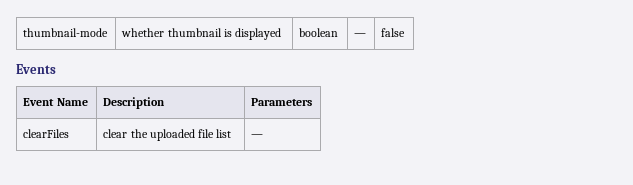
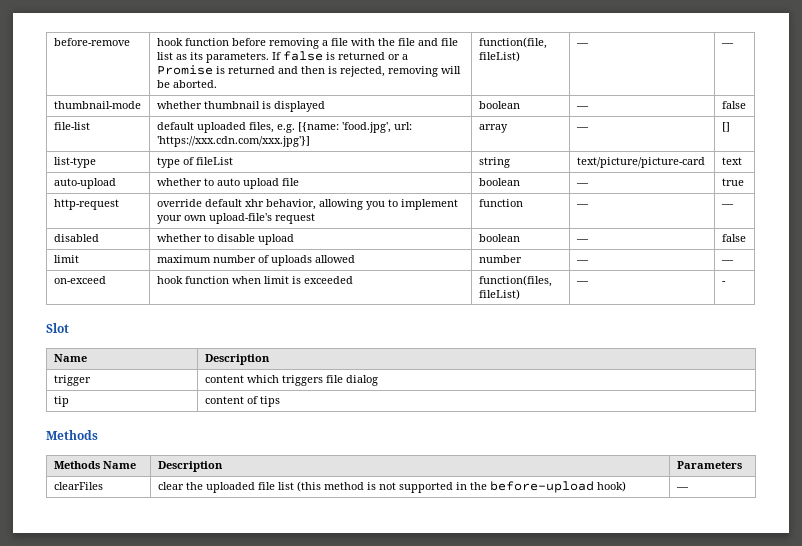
+ before-remove | hook function before removing a file with the file and file list as its parameters. If false is returned or a Promise is returned and then is rejected, removing will be aborted. | function(file, fileList) | — | —
- Events
- Event Name | Description | Parameters
+ file-list | default uploaded files, e.g. [{name: 'food.jpg', url: 'https://xxx.cdn.com/xxx.jpg'}] | array | — | []
+ list-type | type of fileList | string | text/picture/picture-card | text
+ auto-upload | whether to auto upload file | boolean | — | true
+ http-request | override default xhr behavior, allowing you to implement your own upload-file's request | function | — | —
+ disabled | whether to disable upload | boolean | — | false
+ limit | maximum number of uploads allowed | number | — | —
+ on-exceed | hook function when limit is exceeded | function(files, fileList) | — | -
+ Slot
+ Name | Description
+ trigger | content which triggers file dialog
+ tip | content of tips
+ Methods
+ Methods Name | Description | Parameters
- clearFiles | clear the uploaded file list | —
+ clearFiles | clear the uploaded file list (this method is not supported in the before-upload hook) | —

